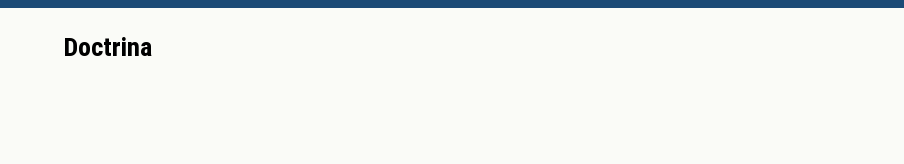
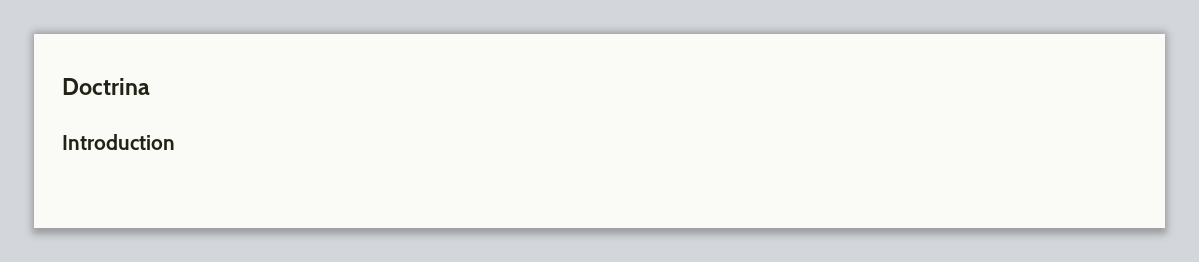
+ Introduction

